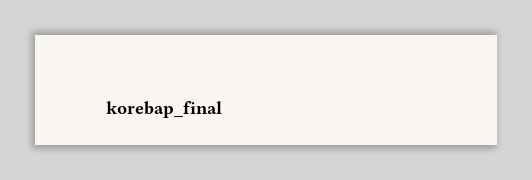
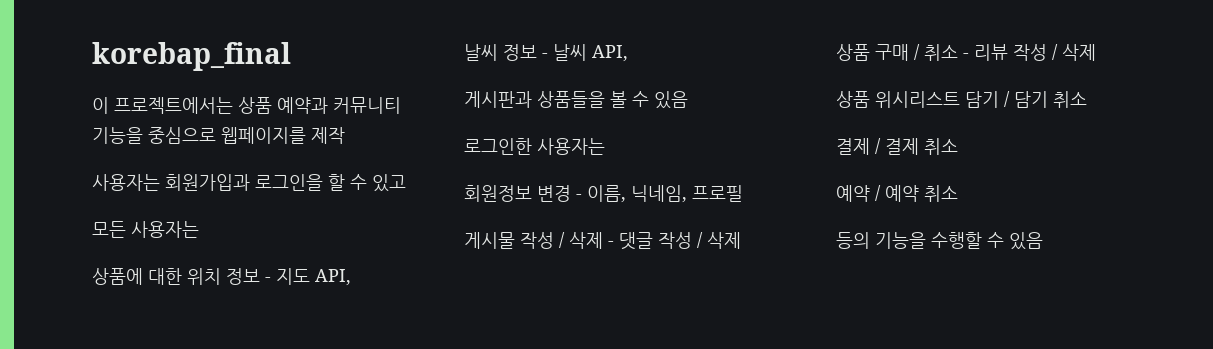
+ 이 프로젝트에서는 상품 예약과 커뮤니티 기능을 중심으로 웹페이지를 제작
+ 사용자는 회원가입과 로그인을 할 수 있고
+ 모든 사용자는
+ 상품에 대한 위치 정보 - 지도 API,
+ 날씨 정보 - 날씨 API,
+ 게시판과 상품들을 볼 수 있음
+ 로그인한 사용자는
+ 회원정보 변경 - 이름, 닉네임, 프로필
+ 게시물 작성 / 삭제 - 댓글 작성 / 삭제
+ 상품 구매 / 취소 - 리뷰 작성 / 삭제
+ 상품 위시리스트 담기 / 담기 취소
+ 결제 / 결제 취소
+ 예약 / 예약 취소
+ 등의 기능을 수행할 수 있음

